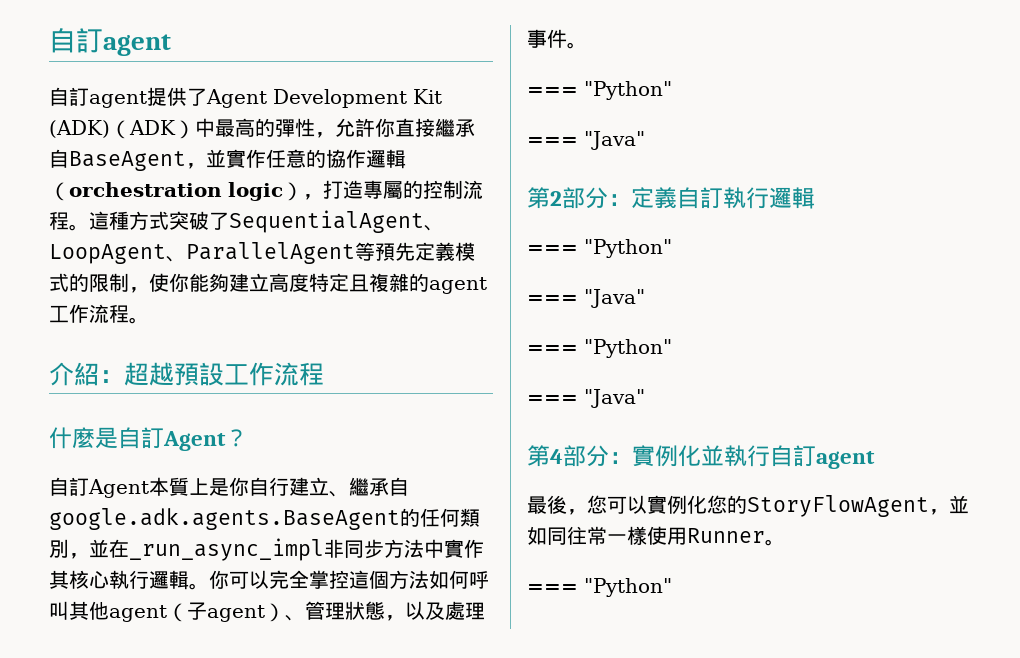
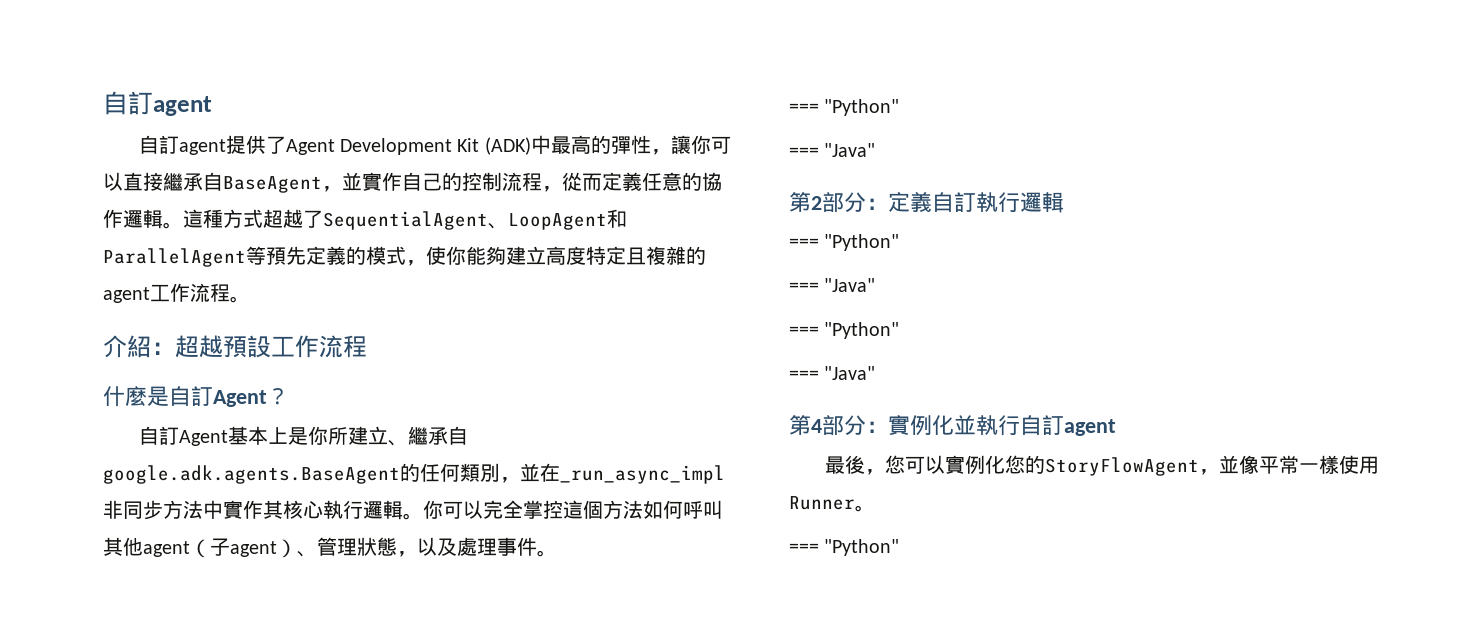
- 自訂agent提供了Agent Development Kit (ADK)（ADK）中最高的彈性，允許你直接繼承自BaseAgent，並實作任意的協作邏輯（orchestration logic），打造專屬的控制流程。
+ 自訂agent提供了Agent Development Kit (ADK)中最高的彈性，讓你可以直接繼承自BaseAgent，並實作自己的控制流程，從而定義任意的協作邏輯。
- 這種方式突破了SequentialAgent、LoopAgent、ParallelAgent等預先定義模式的限制，使你能夠建立高度特定且複雜的agent工作流程。
+ 這種方式超越了SequentialAgent、LoopAgent和ParallelAgent等預先定義的模式，使你能夠建立高度特定且複雜的agent工作流程。
- 自訂Agent本質上是你自行建立、繼承自google.adk.agents.BaseAgent的任何類別，並在_run_async_impl非同步方法中實作其核心執行邏輯。
+ 自訂Agent基本上是你所建立、繼承自google.adk.agents.BaseAgent的任何類別，並在_run_async_impl非同步方法中實作其核心執行邏輯。
- 最後，您可以實例化您的StoryFlowAgent，並如同往常一樣使用Runner。
+ 最後，您可以實例化您的StoryFlowAgent，並像平常一樣使用Runner。

